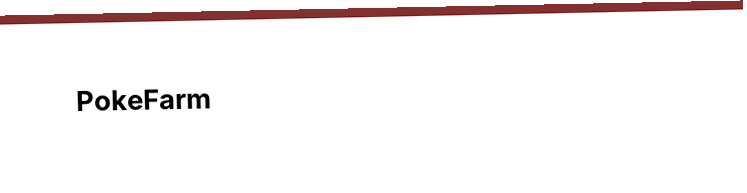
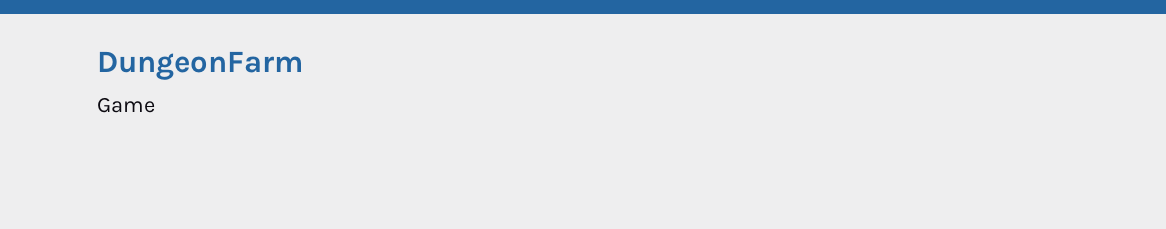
- PokeFarm
+ DungeonFarm
+ Game

